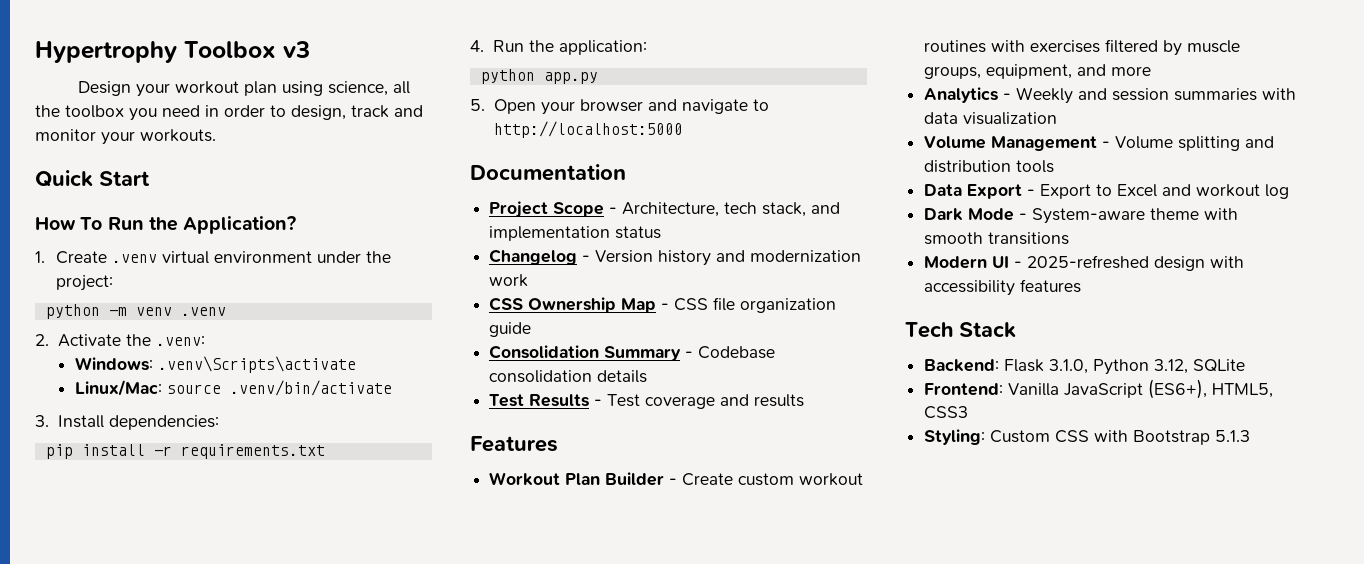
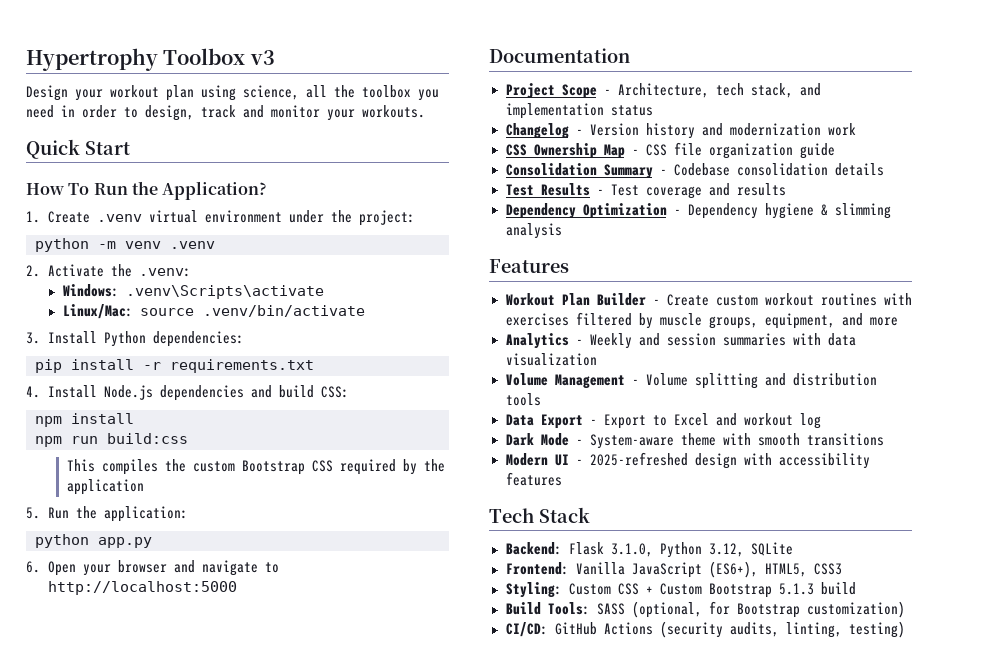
- 3. Install dependencies:
+ 3. Install Python dependencies:
- 4. Run the application:
+ 4. Install Node.js dependencies and build CSS:
+ npm install
+ npm run build:css
+ This compiles the custom Bootstrap CSS required by the application
+ 5. Run the application:
- 5. Open your browser and navigate to http://localhost:5000
+ 6. Open your browser and navigate to http://localhost:5000
+ Dependency Optimization - Dependency hygiene & slimming analysis
- Styling: Custom CSS with Bootstrap 5.1.3
+ Styling: Custom CSS + Custom Bootstrap 5.1.3 build
+ Build Tools: SASS (optional, for Bootstrap customization)
+ CI/CD: GitHub Actions (security audits, linting, testing)

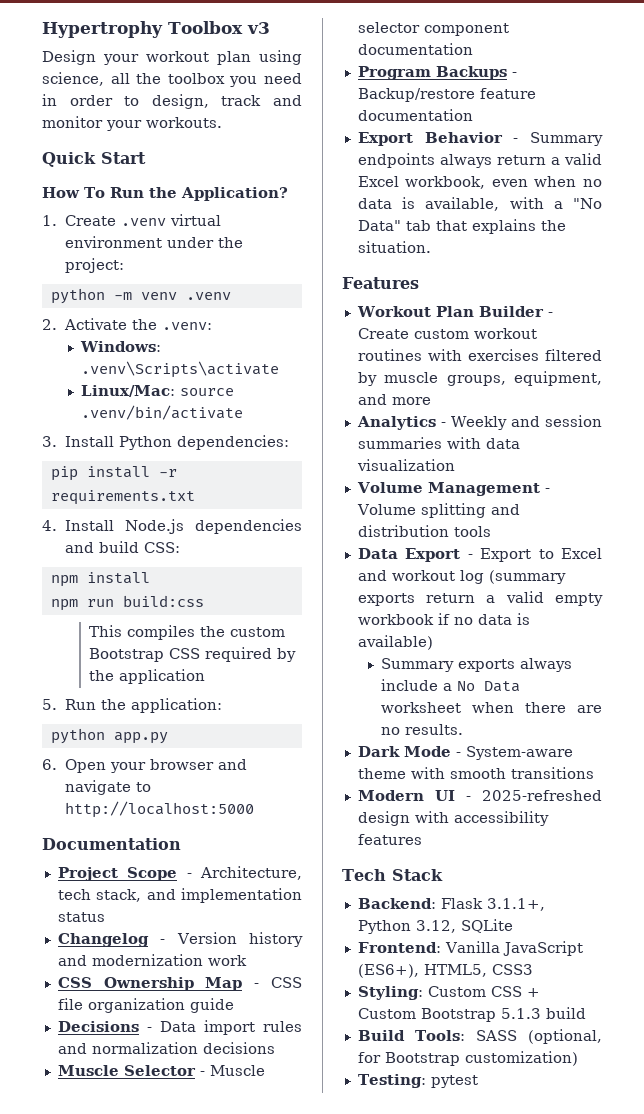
- Consolidation Summary - Codebase consolidation details
- Test Results - Test coverage and results
- Dependency Optimization - Dependency hygiene & slimming analysis
+ Decisions - Data import rules and normalization decisions
+ Muscle Selector - Muscle selector component documentation
+ Program Backups - Backup/restore feature documentation
+ Export Behavior - Summary endpoints always return a valid Excel workbook, even when no data is available, with a "No Data" tab that explains the situation.
- Data Export - Export to Excel and workout log
+ Data Export - Export to Excel and workout log (summary exports return a valid empty workbook if no data is available)
+ Summary exports always include a No Data worksheet when there are no results.
- Backend: Flask 3.1.0, Python 3.12, SQLite
+ Backend: Flask 3.1.1+, Python 3.12, SQLite
- CI/CD: GitHub Actions (security audits, linting, testing)
+ Testing: pytest

